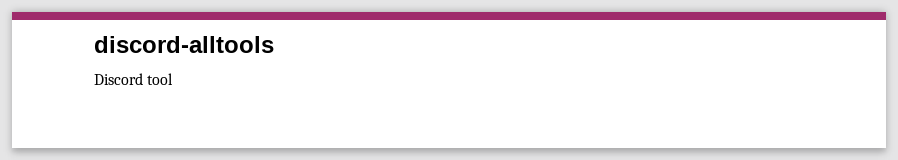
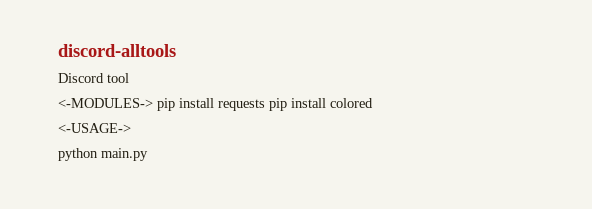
+ <-MODULES-> pip install requests pip install colored
+ <-USAGE->
+ python main.py

